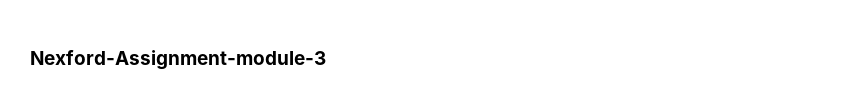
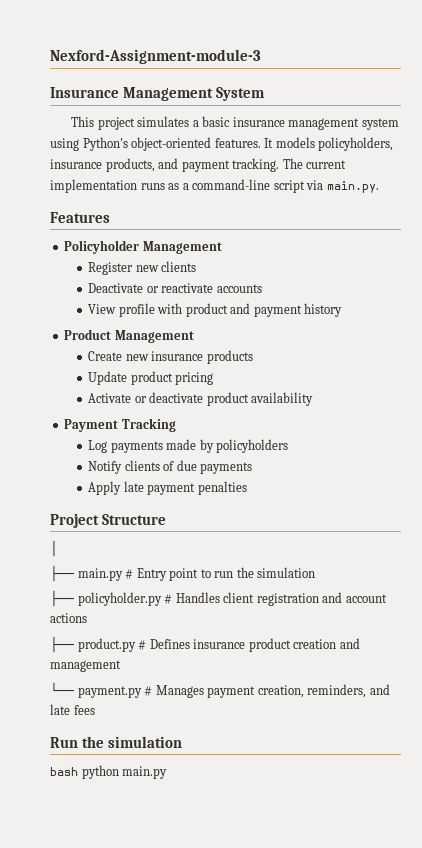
+ Insurance Management System
+ This project simulates a basic insurance management system using Python's object-oriented features. It models policyholders, insurance products, and payment tracking. The current implementation runs as a command-line script via main.py.
+ Features
+ Policyholder Management
+ Register new clients
+ Deactivate or reactivate accounts
+ View profile with product and payment history
+ Product Management
+ Create new insurance products
+ Update product pricing
+ Activate or deactivate product availability
+ Payment Tracking
+ Log payments made by policyholders
+ Notify clients of due payments
+ Apply late payment penalties
+ Project Structure
+ │
+ ├── main.py # Entry point to run the simulation
+ ├── policyholder.py # Handles client registration and account actions
+ ├── product.py # Defines insurance product creation and management
+ └── payment.py # Manages payment creation, reminders, and late fees
+ Run the simulation
+ bash python main.py

